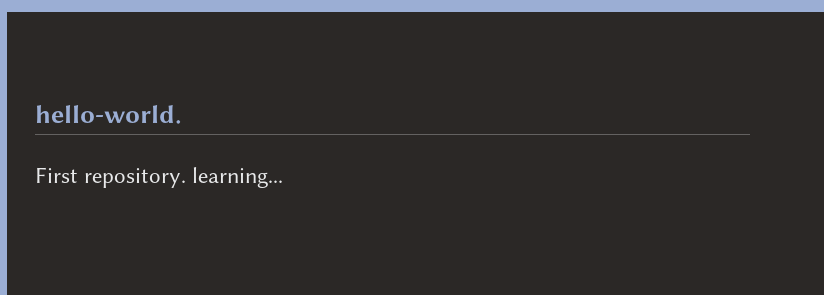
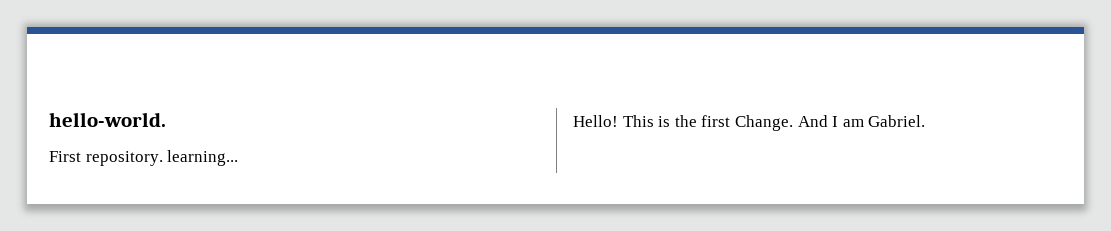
+ Hello! This is the first Change. And I am Gabriel.

